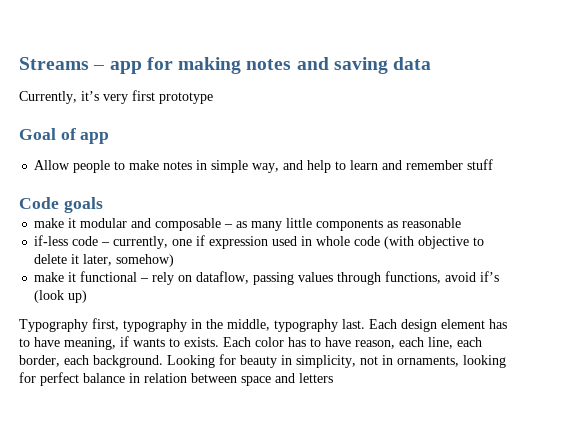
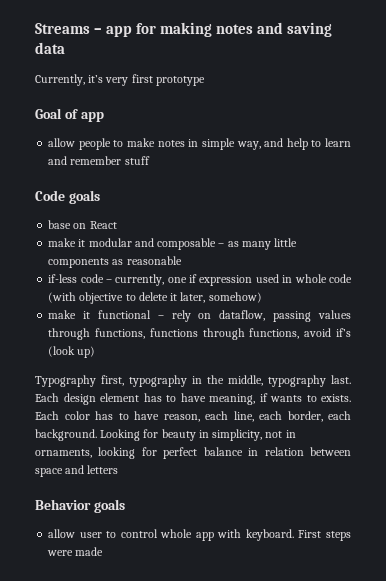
- Allow people to make notes in simple way, and help to learn and remember stuff
+ allow people to make notes in simple way, and help to learn and remember stuff
+ base on React
- make it functional – rely on dataflow, passing values through functions, avoid if’s (look up)
+ make it functional – rely on dataflow, passing values through functions, functions through functions, avoid if’s (look up)
+ Behavior goals
+ allow user to control whole app with keyboard. First steps were made

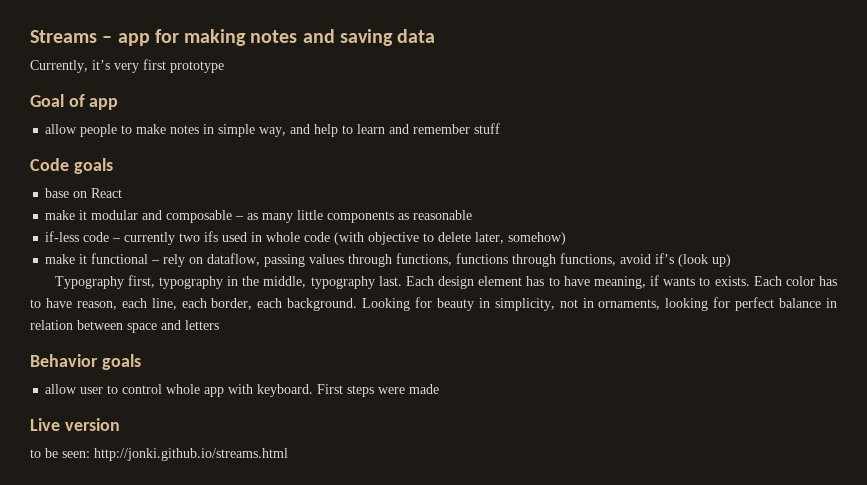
- if-less code – currently, one if expression used in whole code (with objective to delete it later, somehow)
+ if-less code – currently two ifs used in whole code (with objective to delete later, somehow)
+ Live version
+ to be seen: http://jonki.github.io/streams.html

